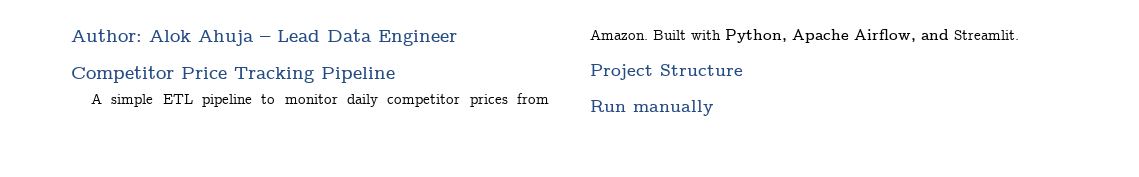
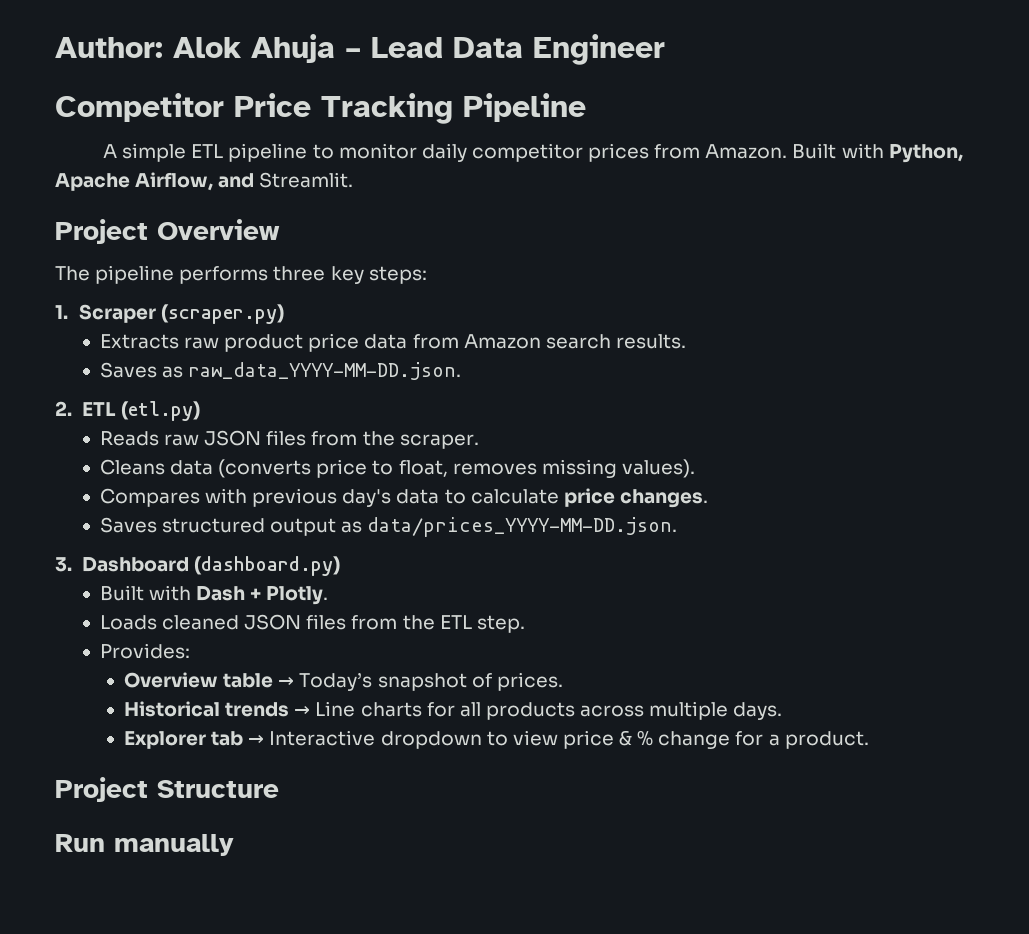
+ Project Overview
+ The pipeline performs three key steps:
+ 1. Scraper (scraper.py)
+ Extracts raw product price data from Amazon search results.
+ Saves as raw_data_YYYY-MM-DD.json.
+ 2. ETL (etl.py)
+ Reads raw JSON files from the scraper.
+ Cleans data (converts price to float, removes missing values).
+ Compares with previous day's data to calculate price changes.
+ Saves structured output as data/prices_YYYY-MM-DD.json.
+ 3. Dashboard (dashboard.py)
+ Built with Dash + Plotly.
+ Loads cleaned JSON files from the ETL step.
+ Provides:
+ Overview table → Today’s snapshot of prices.
+ Historical trends → Line charts for all products across multiple days.
+ Explorer tab → Interactive dropdown to view price & % change for a product.

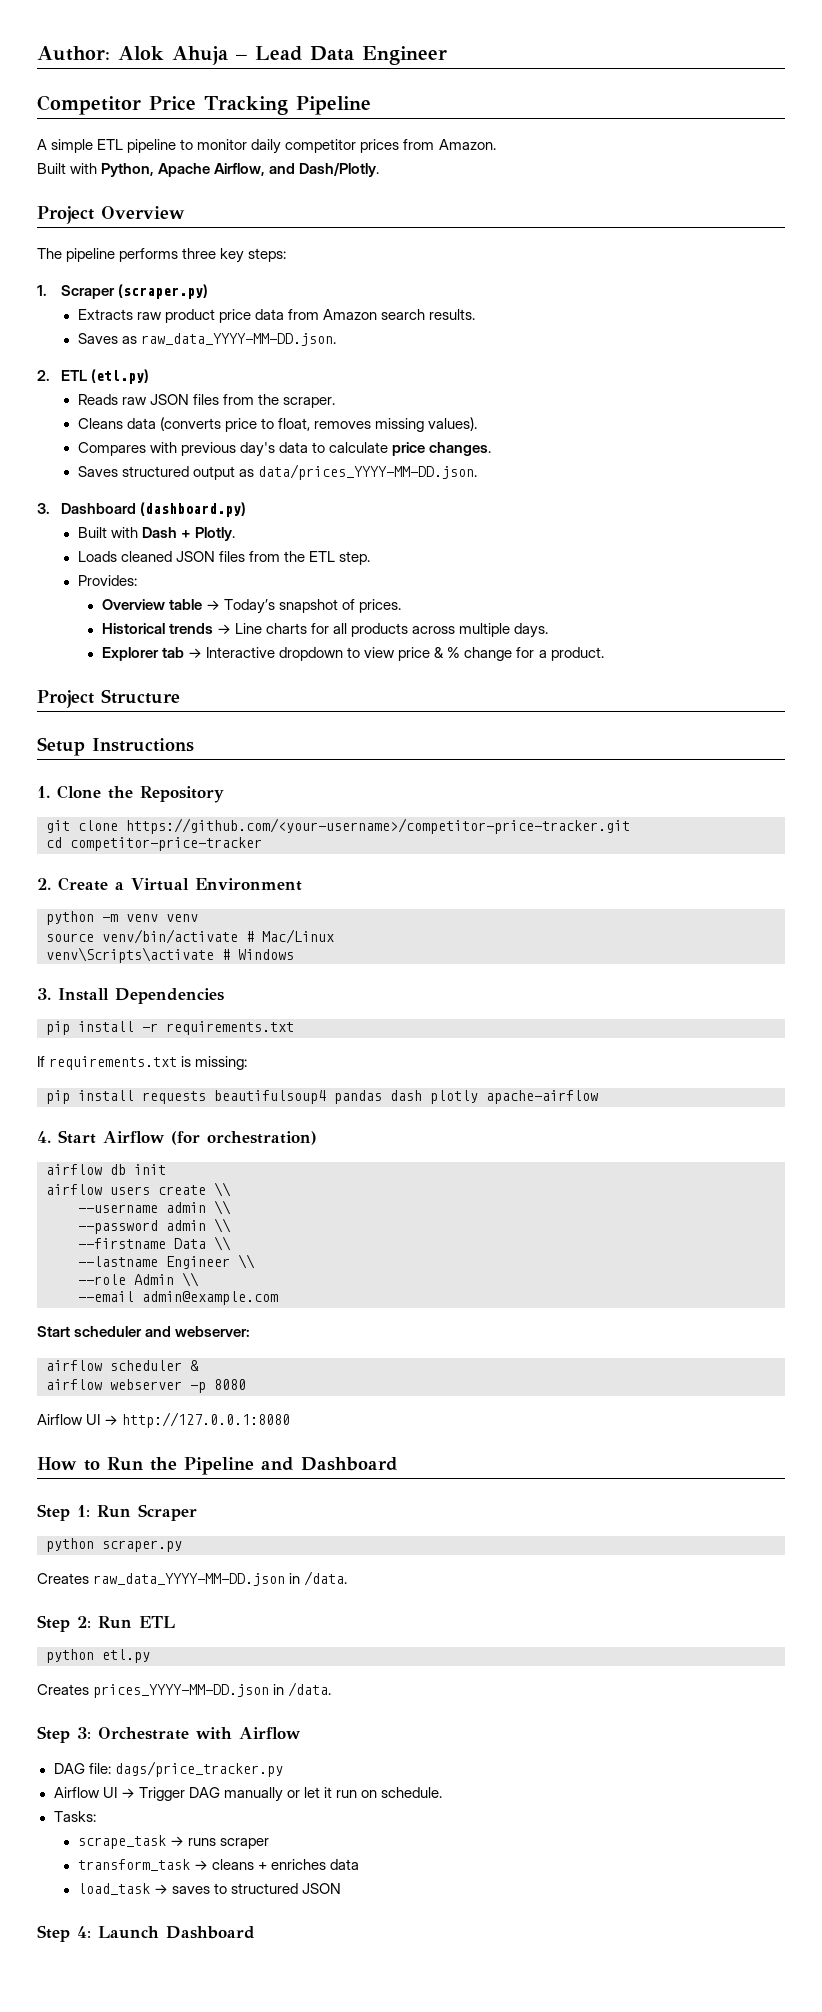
- A simple ETL pipeline to monitor daily competitor prices from Amazon. Built with Python, Apache Airflow, and Streamlit.
+ A simple ETL pipeline to monitor daily competitor prices from Amazon.
+ Built with Python, Apache Airflow, and Dash/Plotly.
- Run manually
+ Setup Instructions
+ 1. Clone the Repository
+ git clone https://github.com/<your-username>/competitor-price-tracker.git
+ cd competitor-price-tracker
+ 2. Create a Virtual Environment
+ python -m venv venv
+ source venv/bin/activate # Mac/Linux
+ venv\Scripts\activate # Windows
+ 3. Install Dependencies
+ pip install -r requirements.txt
+ If requirements.txt is missing:
+ pip install requests beautifulsoup4 pandas dash plotly apache-airflow
+ 4. Start Airflow (for orchestration)
+ airflow db init
+ airflow users create \\
+ --username admin \\
+ --password admin \\
+ --firstname Data \\
+ --lastname Engineer \\
+ --role Admin \\
+ --email admin@example.com
+ Start scheduler and webserver:
+ airflow scheduler &
+ airflow webserver -p 8080
+ Airflow UI → http://127.0.0.1:8080
+ How to Run the Pipeline and Dashboard
+ Step 1: Run Scraper
+ python scraper.py
+ Creates raw_data_YYYY-MM-DD.json in /data.
+ Step 2: Run ETL
+ python etl.py
+ Creates prices_YYYY-MM-DD.json in /data.
+ Step 3: Orchestrate with Airflow
+ DAG file: dags/price_tracker.py
+ Airflow UI → Trigger DAG manually or let it run on schedule.
+ Tasks:
+ scrape_task → runs scraper
+ transform_task → cleans + enriches data
+ load_task → saves to structured JSON
+ Step 4: Launch Dashboard

